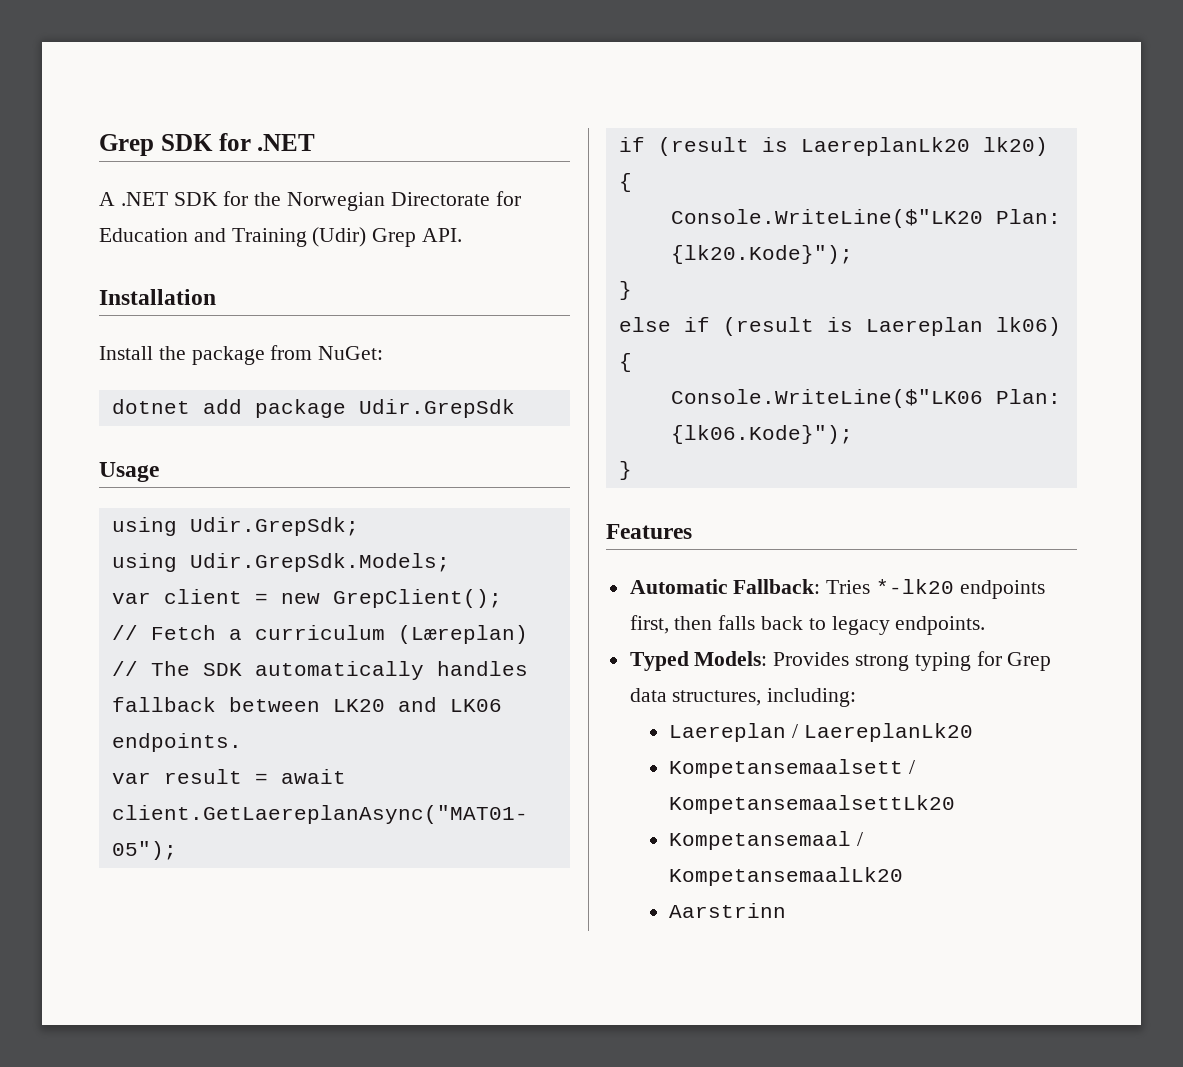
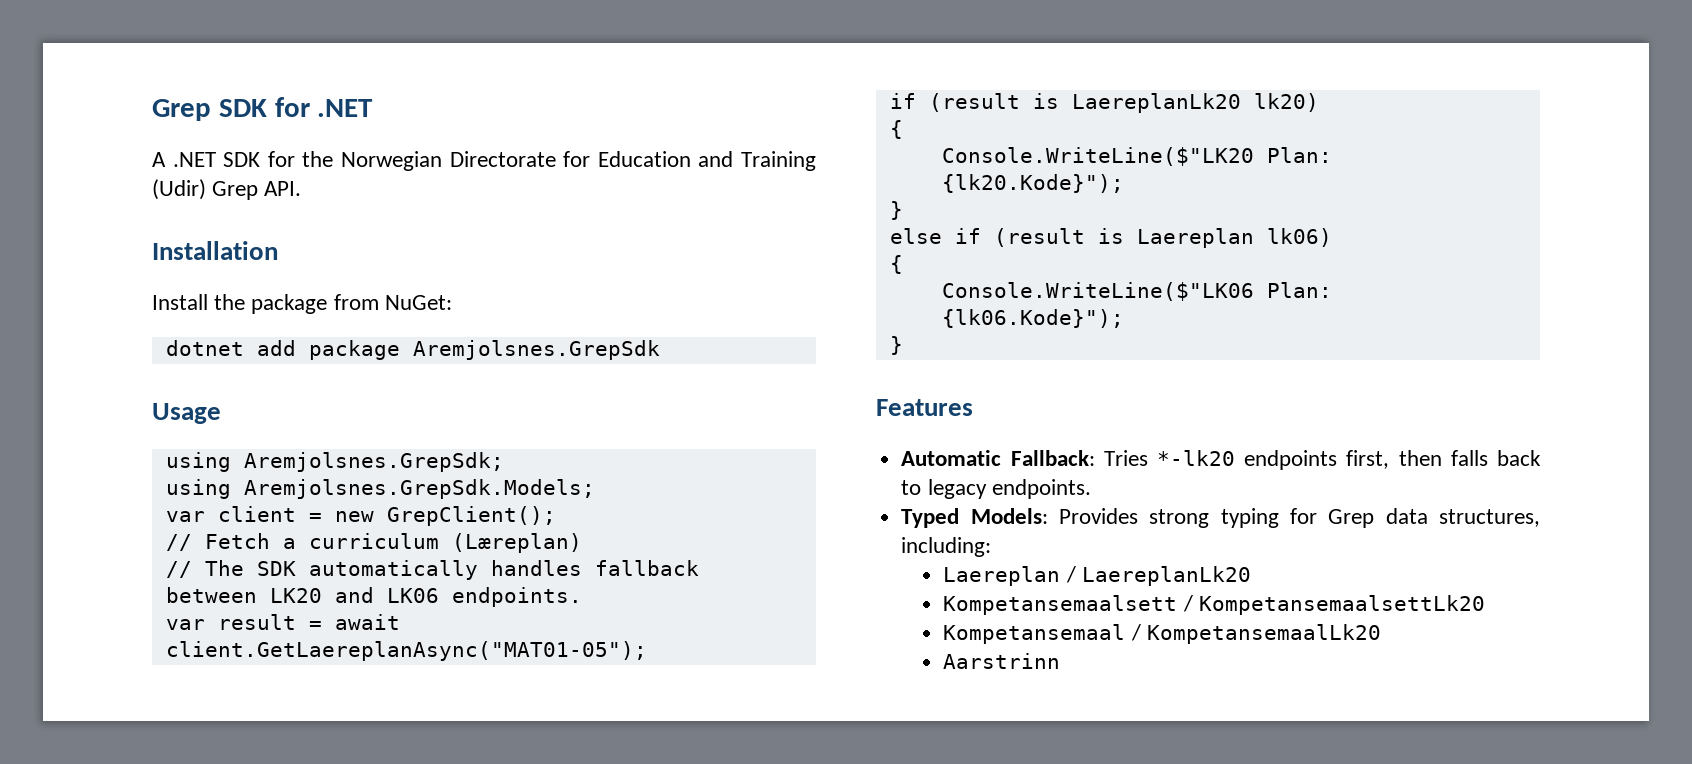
- dotnet add package Udir.GrepSdk
+ dotnet add package Aremjolsnes.GrepSdk
- using Udir.GrepSdk;
- using Udir.GrepSdk.Models;
+ using Aremjolsnes.GrepSdk;
+ using Aremjolsnes.GrepSdk.Models;

